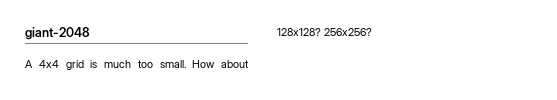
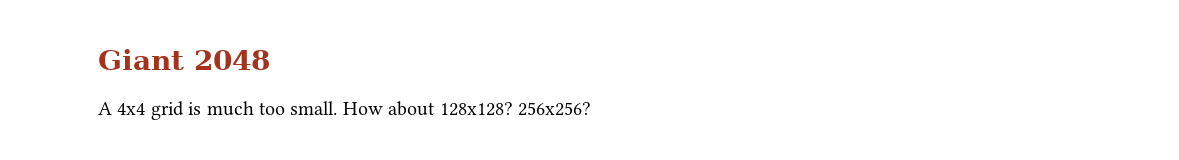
- giant-2048
+ Giant 2048

